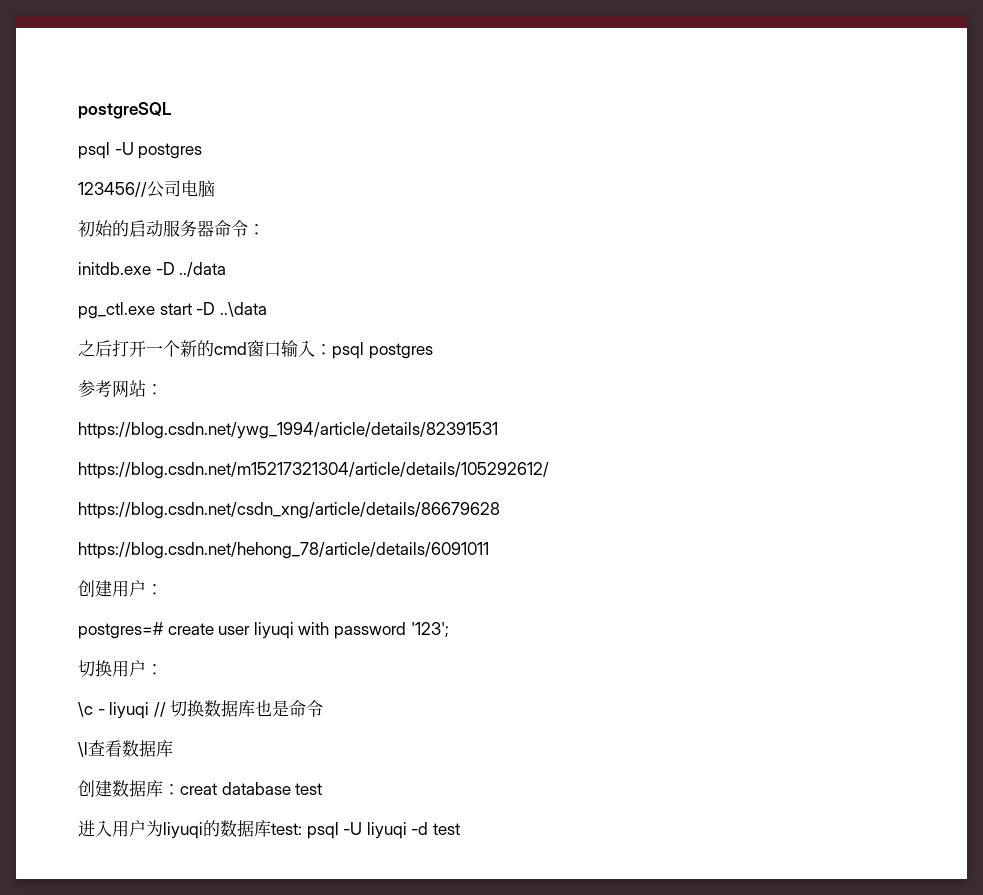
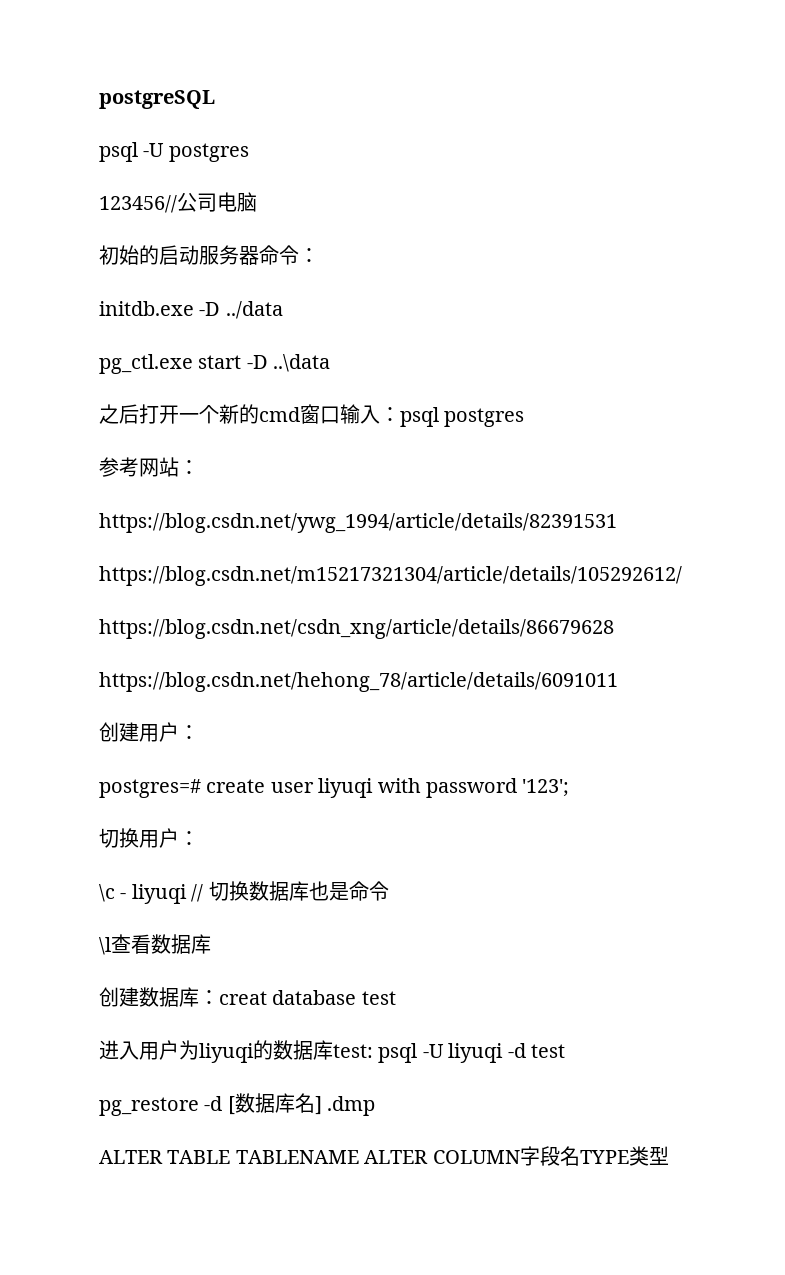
+ pg_restore -d [数据库名] .dmp
+ ALTER TABLE TABLENAME ALTER COLUMN字段名TYPE类型

